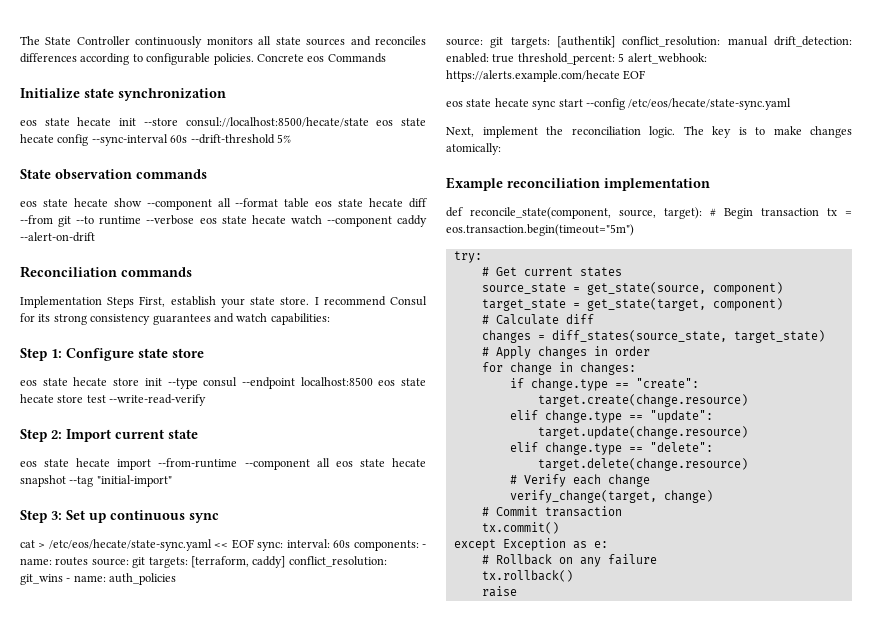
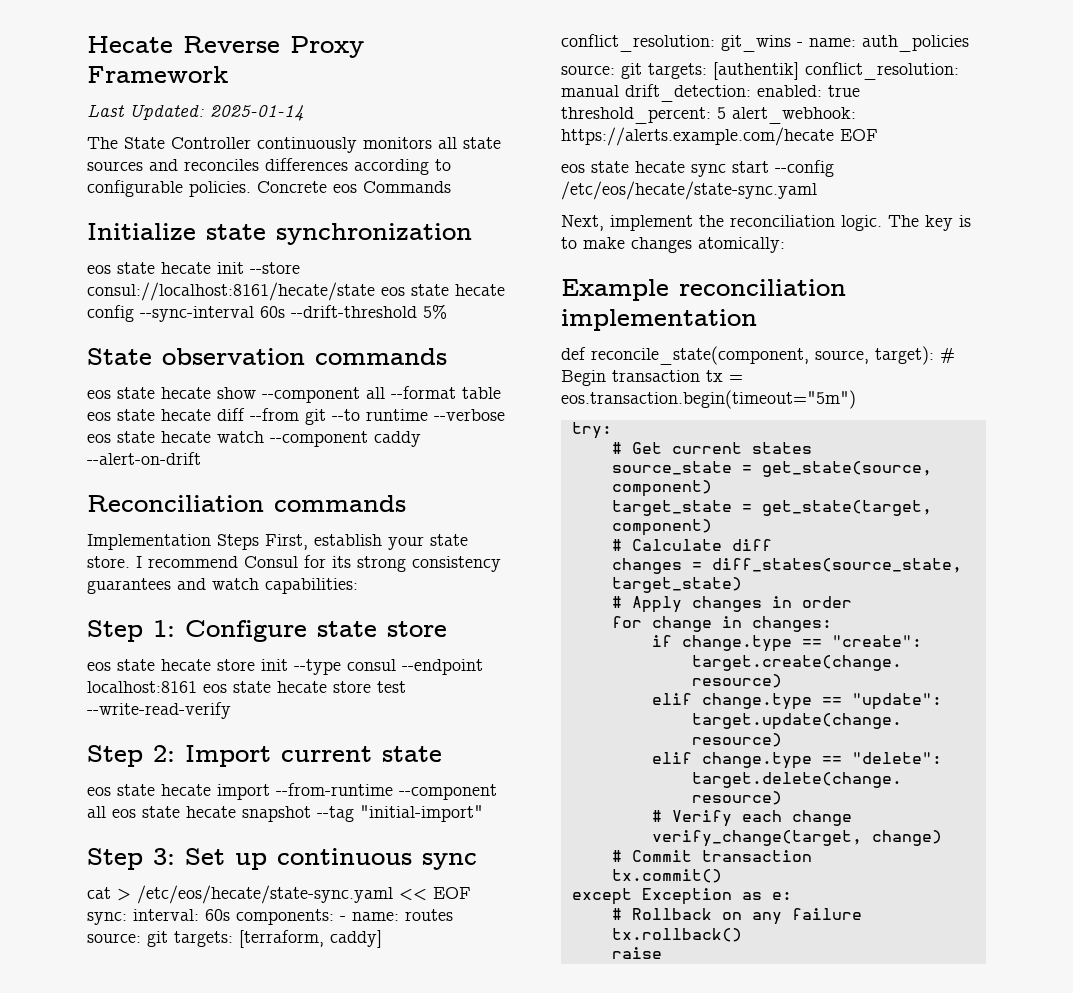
+ Hecate Reverse Proxy Framework
+ Last Updated: 2025-01-14
- eos state hecate init --store consul://localhost:8500/hecate/state eos state hecate config --sync-interval 60s --drift-threshold 5%
+ eos state hecate init --store consul://localhost:8161/hecate/state eos state hecate config --sync-interval 60s --drift-threshold 5%
- eos state hecate store init --type consul --endpoint localhost:8500 eos state hecate store test --write-read-verify
+ eos state hecate store init --type consul --endpoint localhost:8161 eos state hecate store test --write-read-verify

